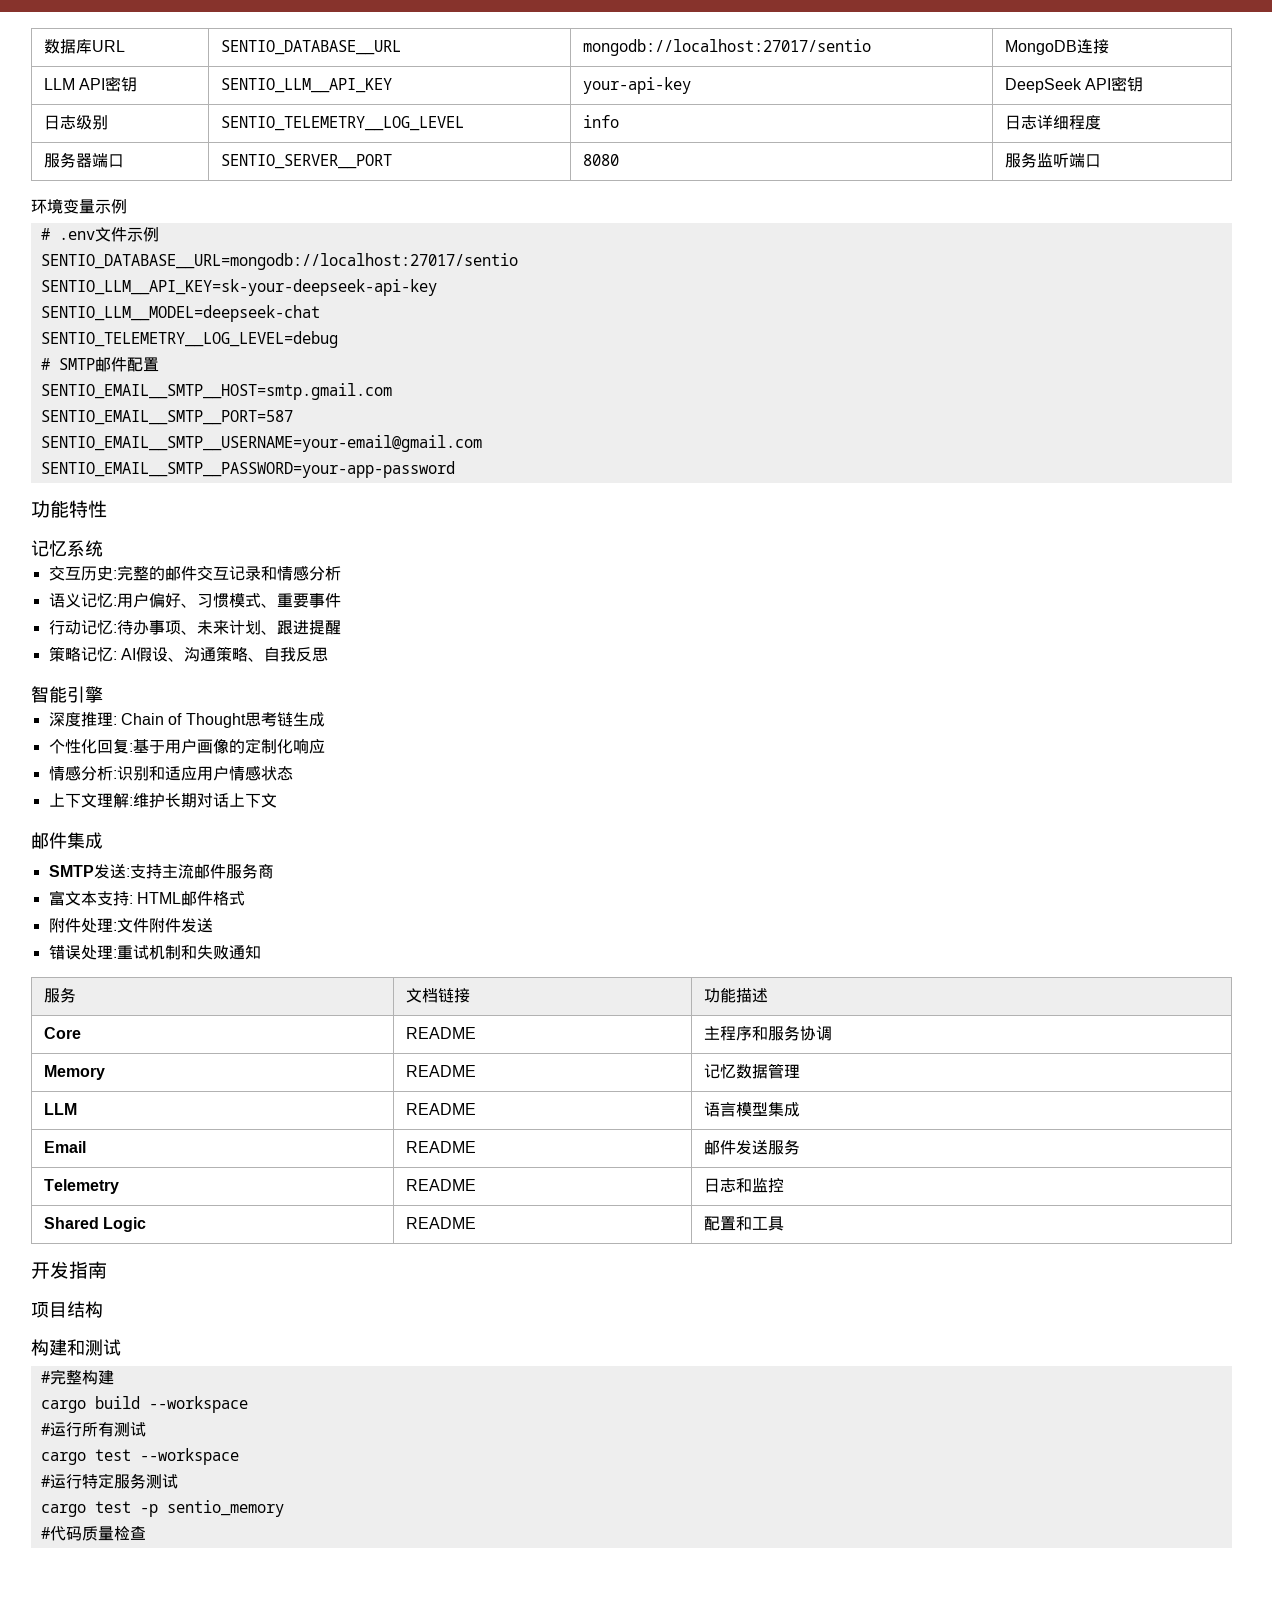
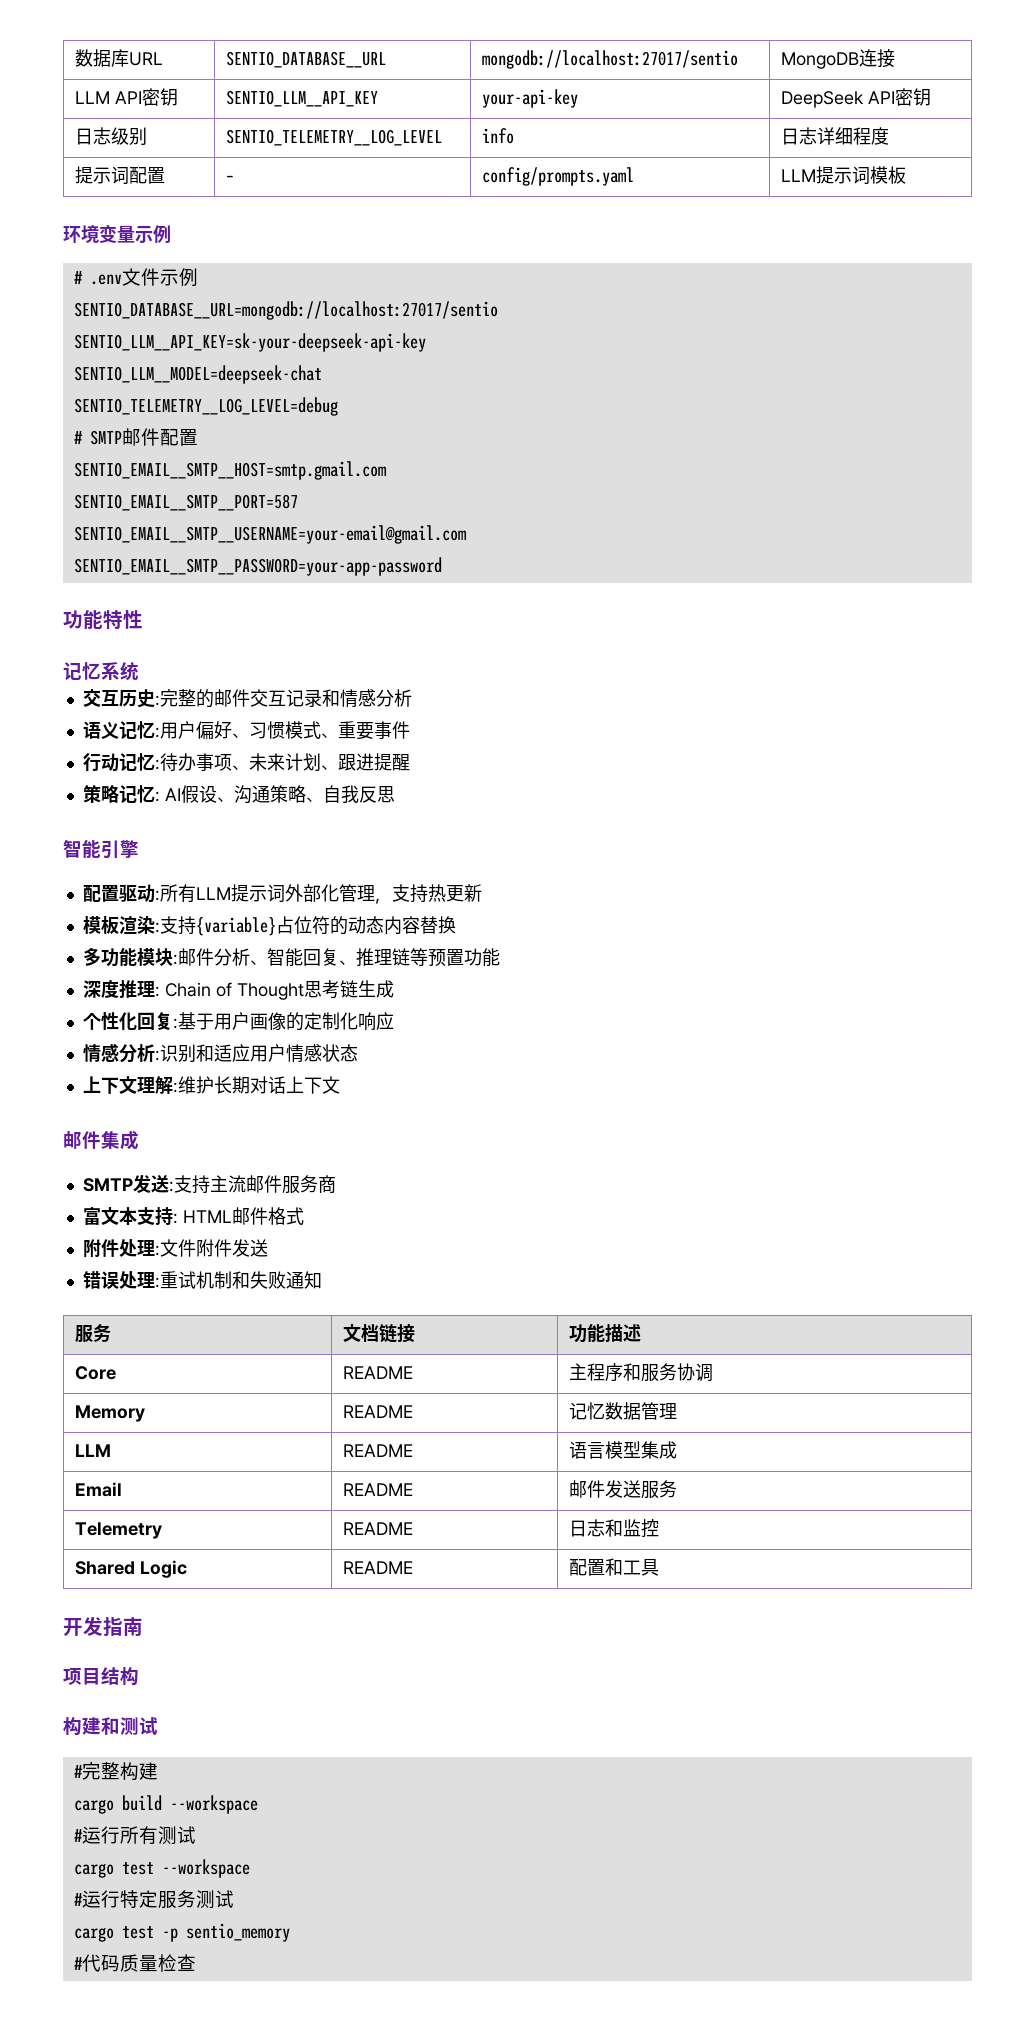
- 服务器端口 | SENTIO_SERVER__PORT | 8080 | 服务监听端口
+ 提示词配置 | - | config/prompts.yaml | LLM提示词模板
+ 配置驱动:所有LLM提示词外部化管理，支持热更新
+ 模板渲染:支持{variable}占位符的动态内容替换
+ 多功能模块:邮件分析、智能回复、推理链等预置功能

